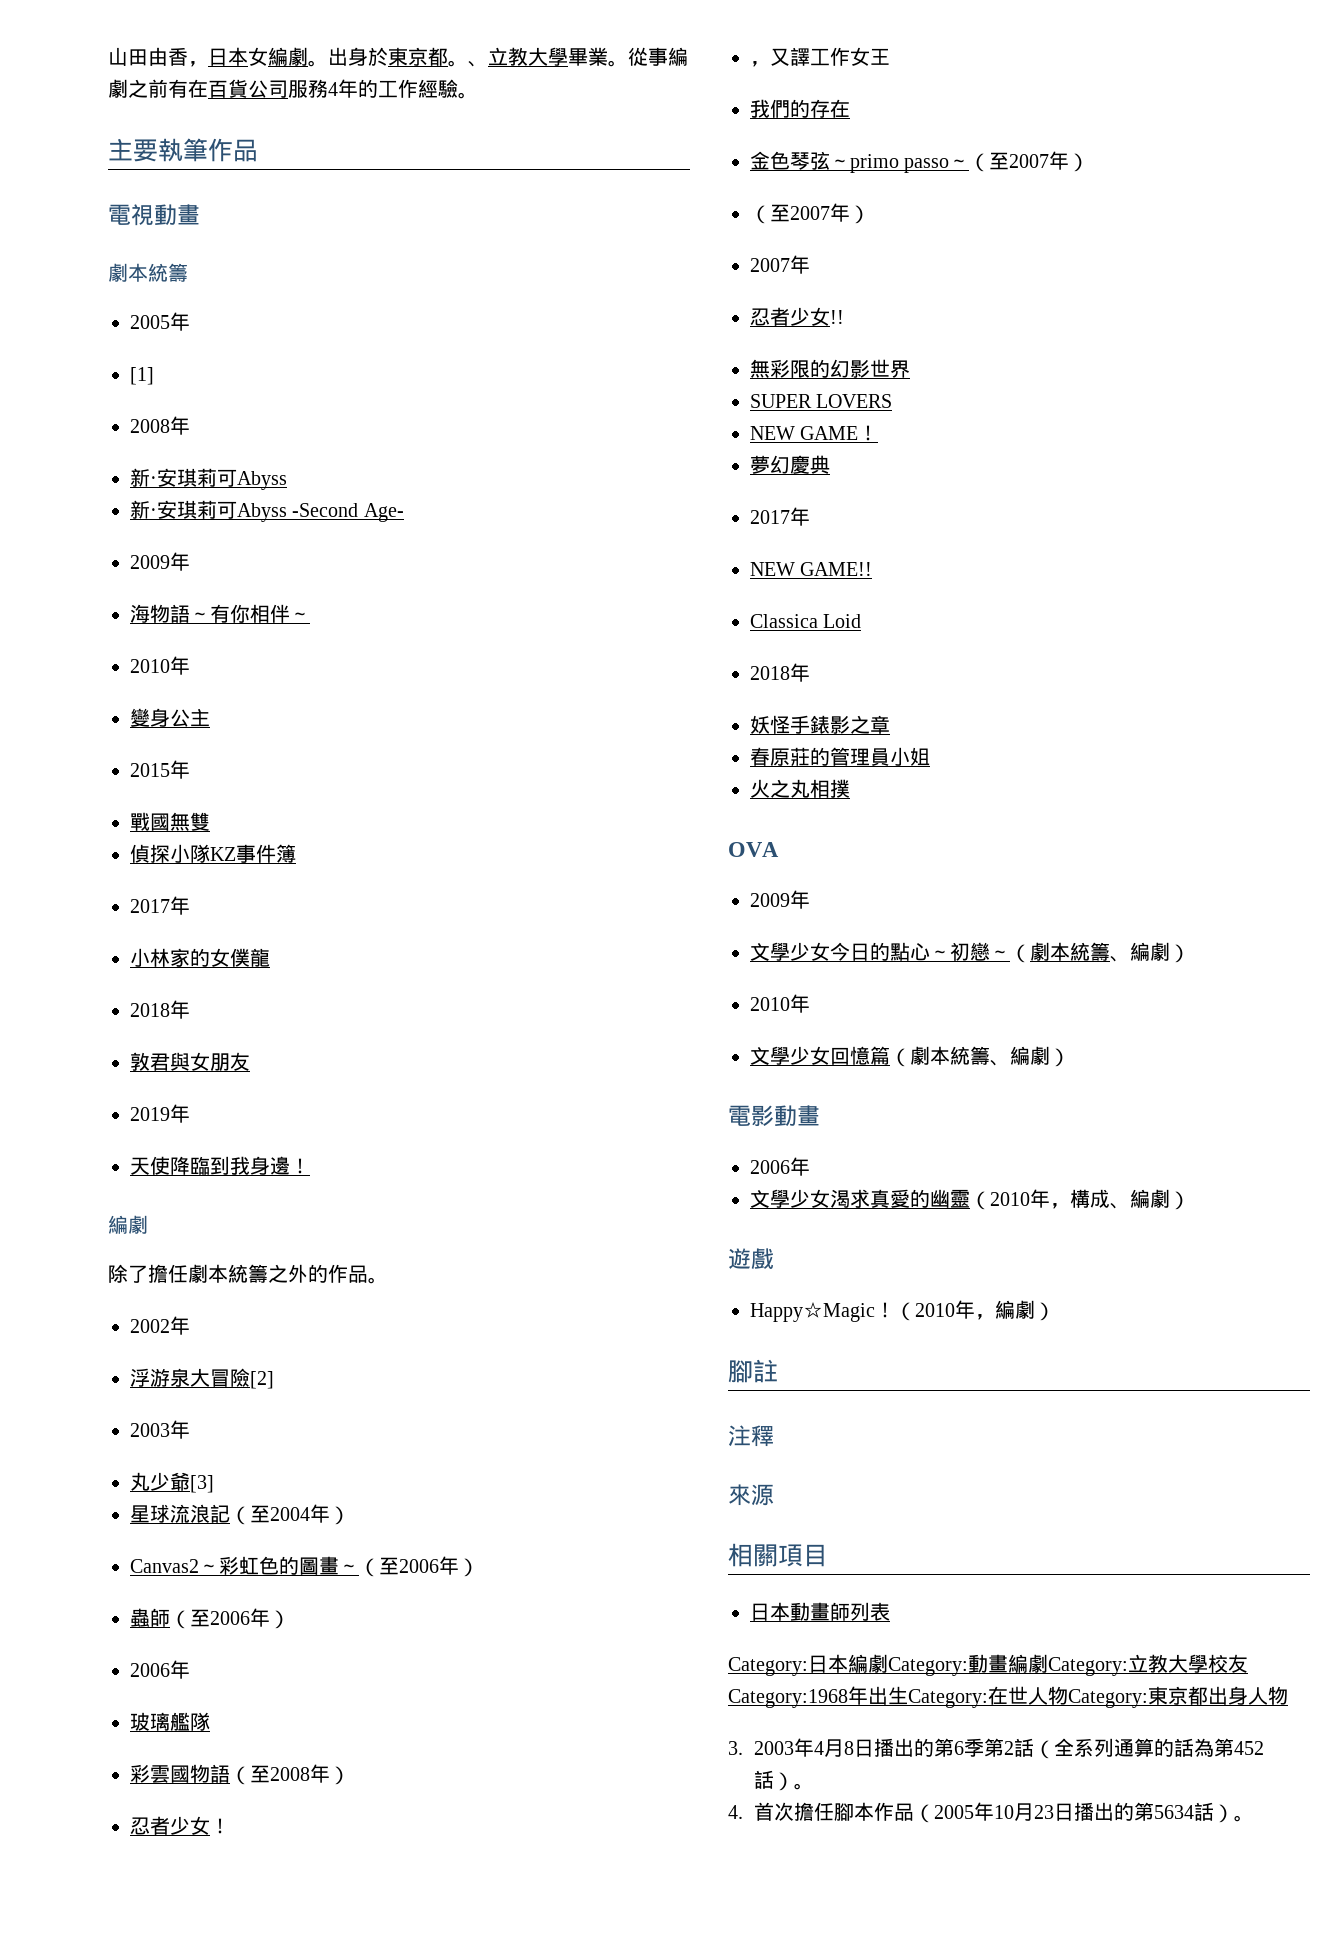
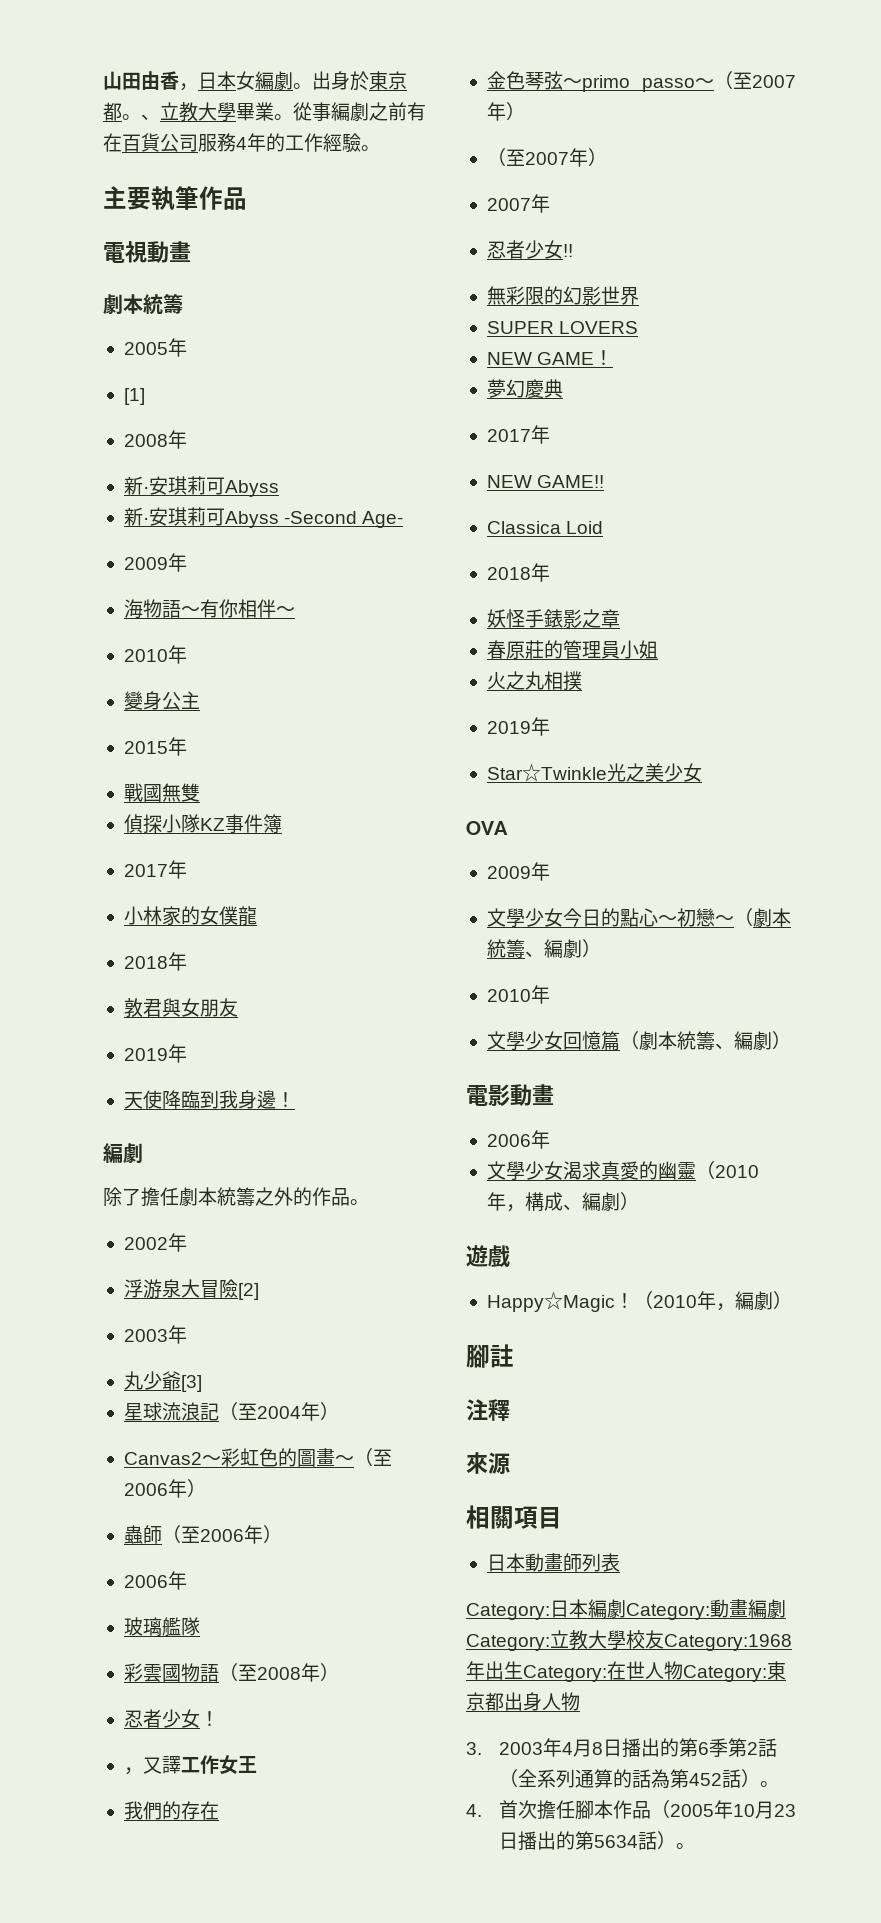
  火之丸相撲
+ 2019年
+ Star☆Twinkle光之美少女

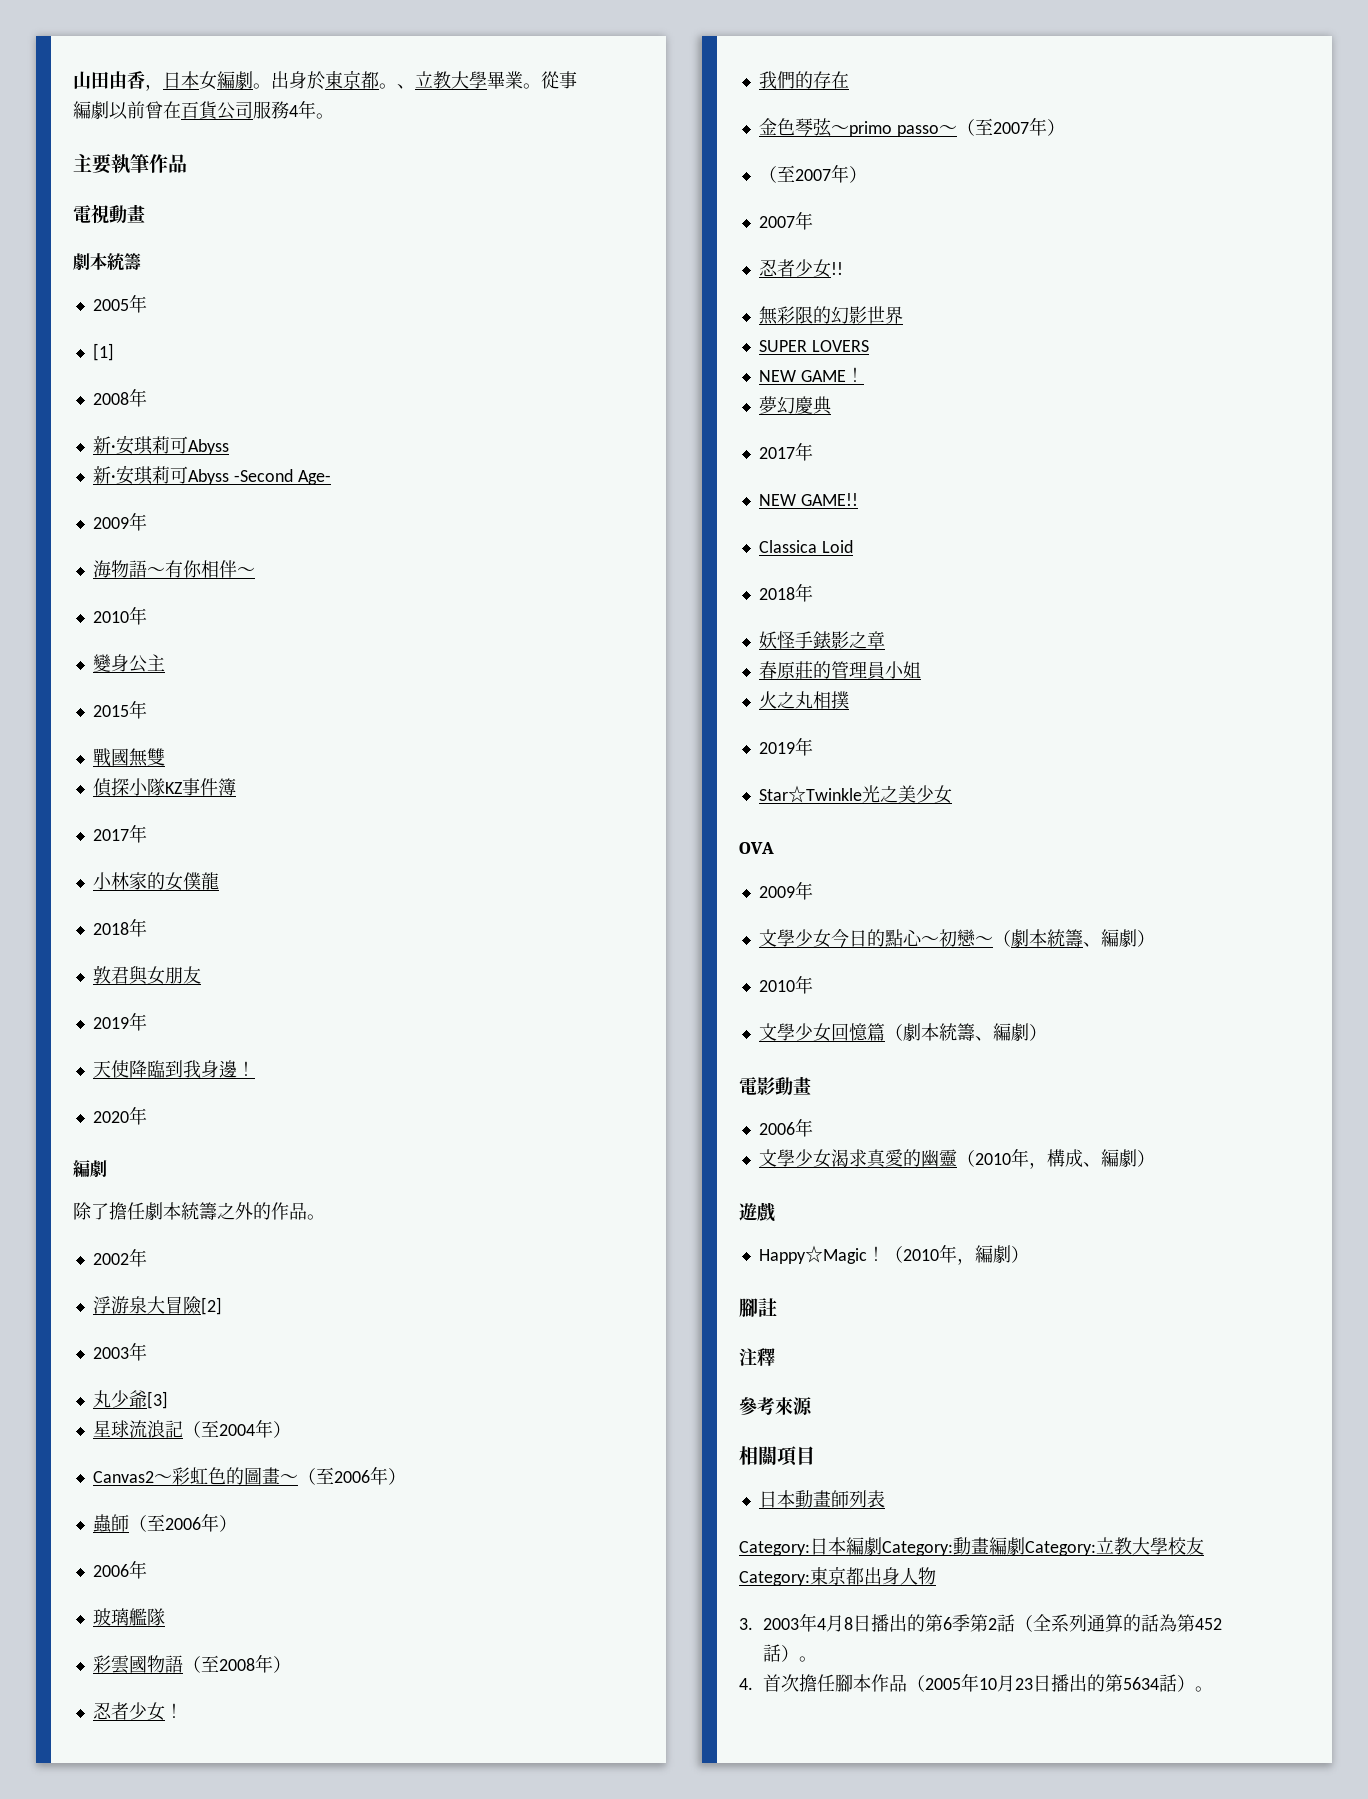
- 從事編劇之前有在百貨公司服務4年的工作經驗。
+ 從事編劇以前曾在百貨公司服務4年。
+ 2020年
- ，又譯工作女王
- 來源
+ 參考來源
- Category:日本編劇Category:動畫編劇Category:立教大學校友Category:1968年出生Category:在世人物Category:東京都出身人物
+ Category:日本編劇Category:動畫編劇Category:立教大學校友Category:東京都出身人物

